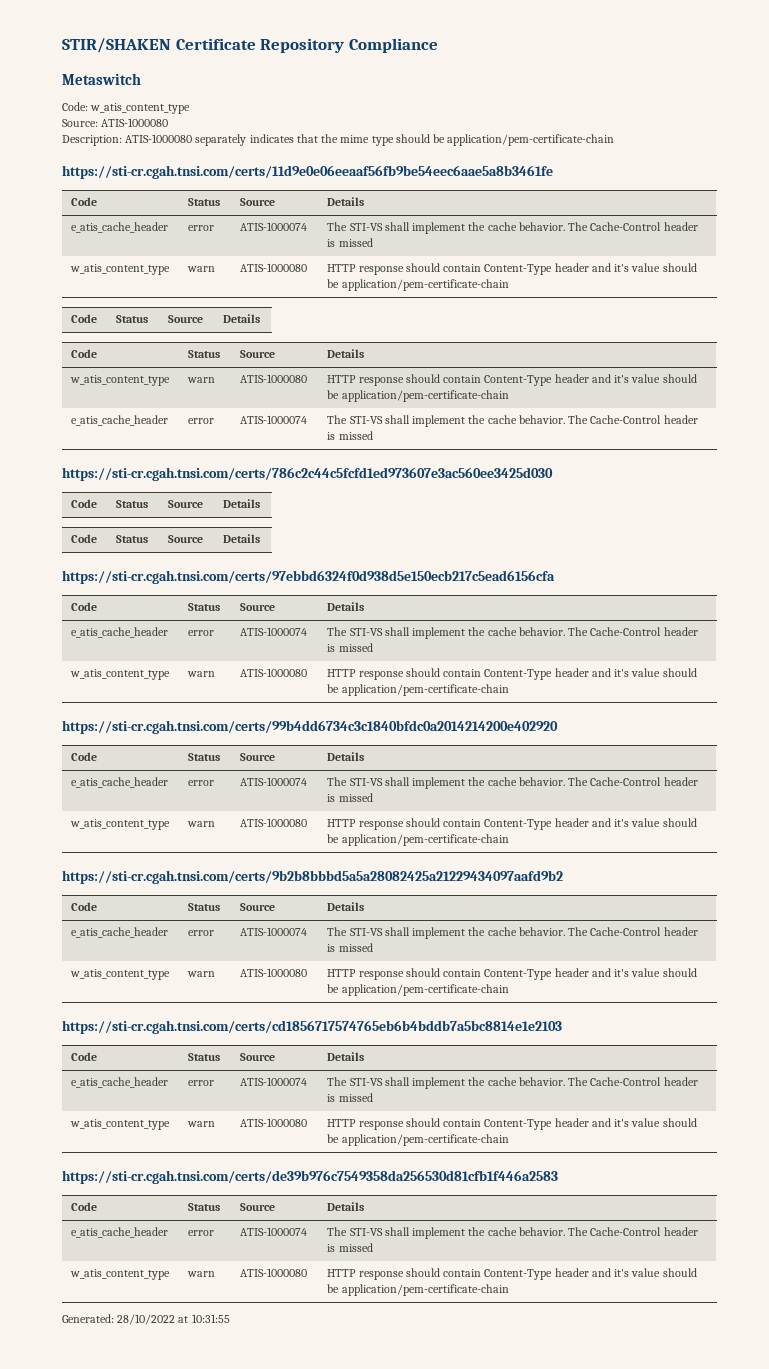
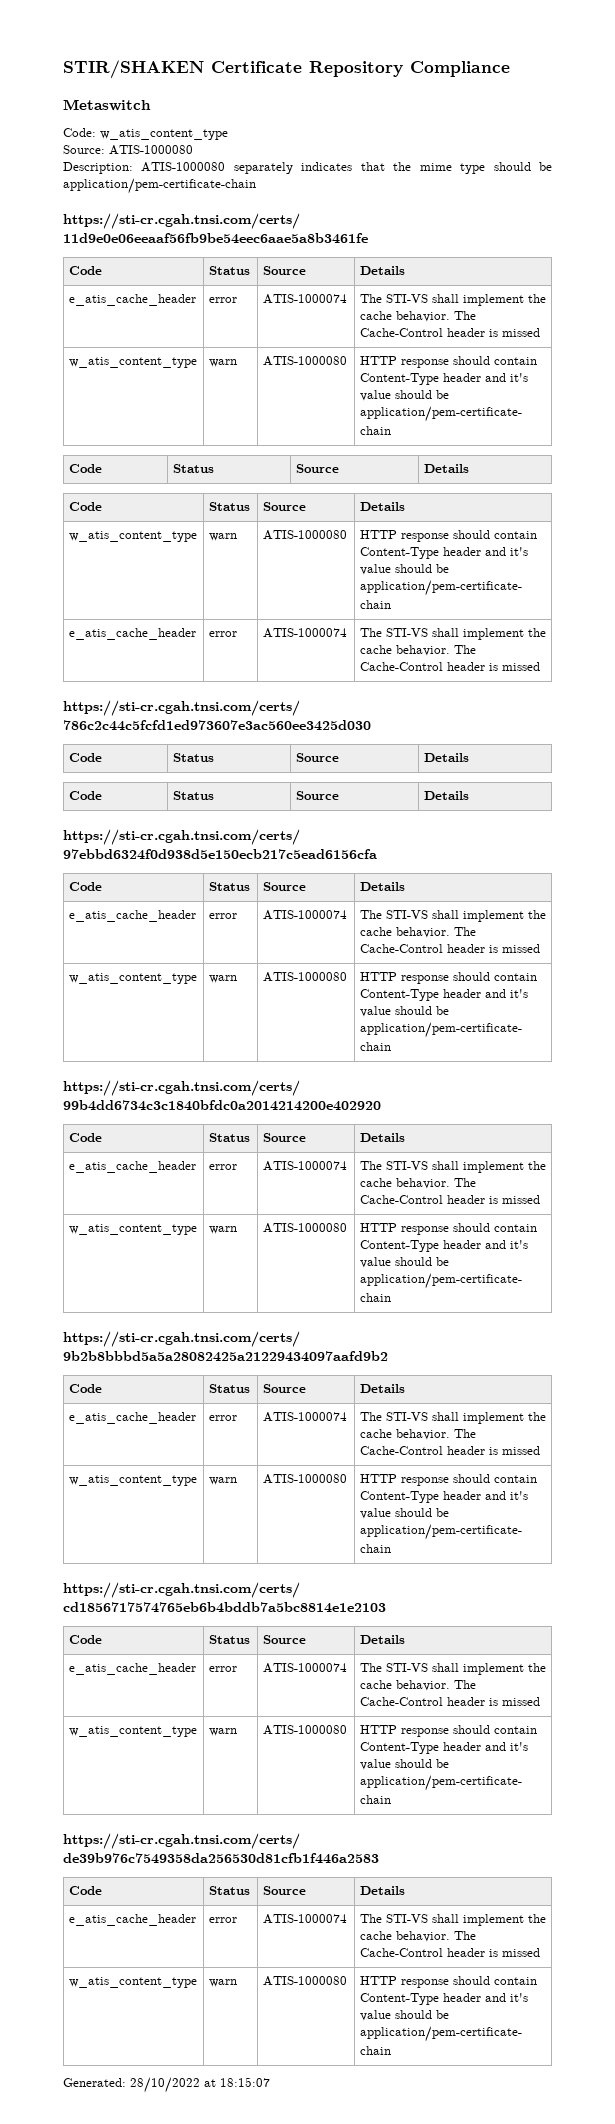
- Generated: 28/10/2022 at 10:31:55
+ Generated: 28/10/2022 at 18:15:07

